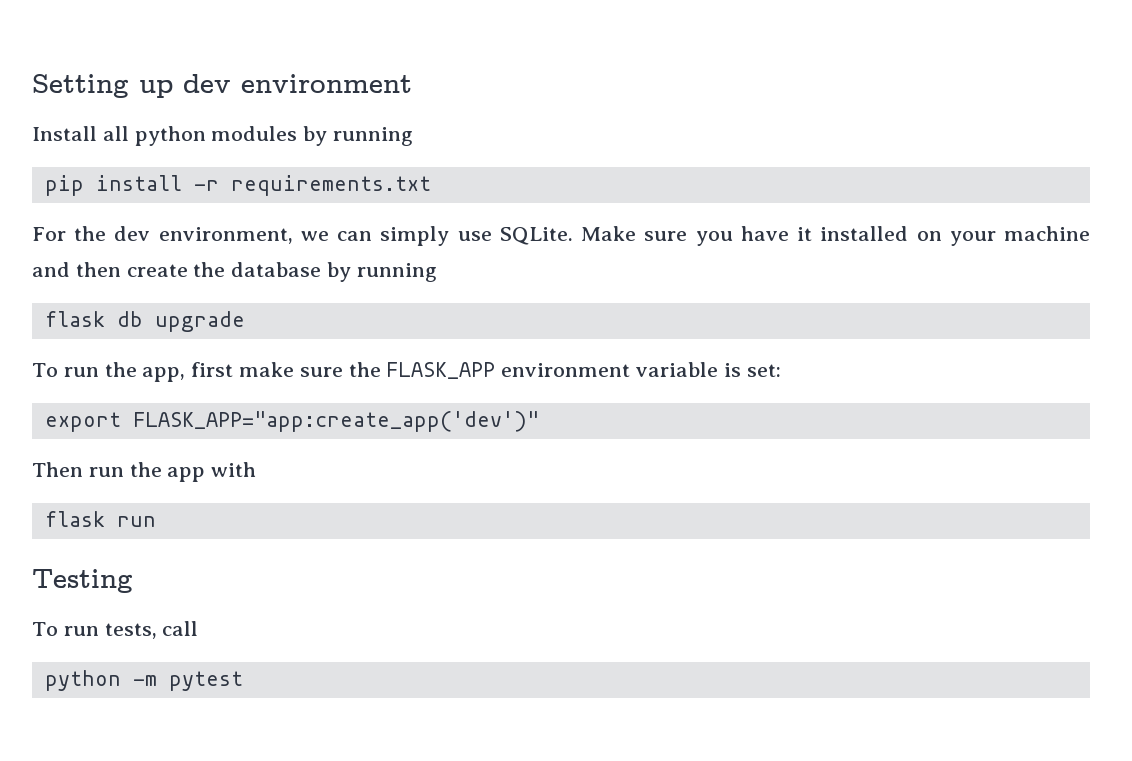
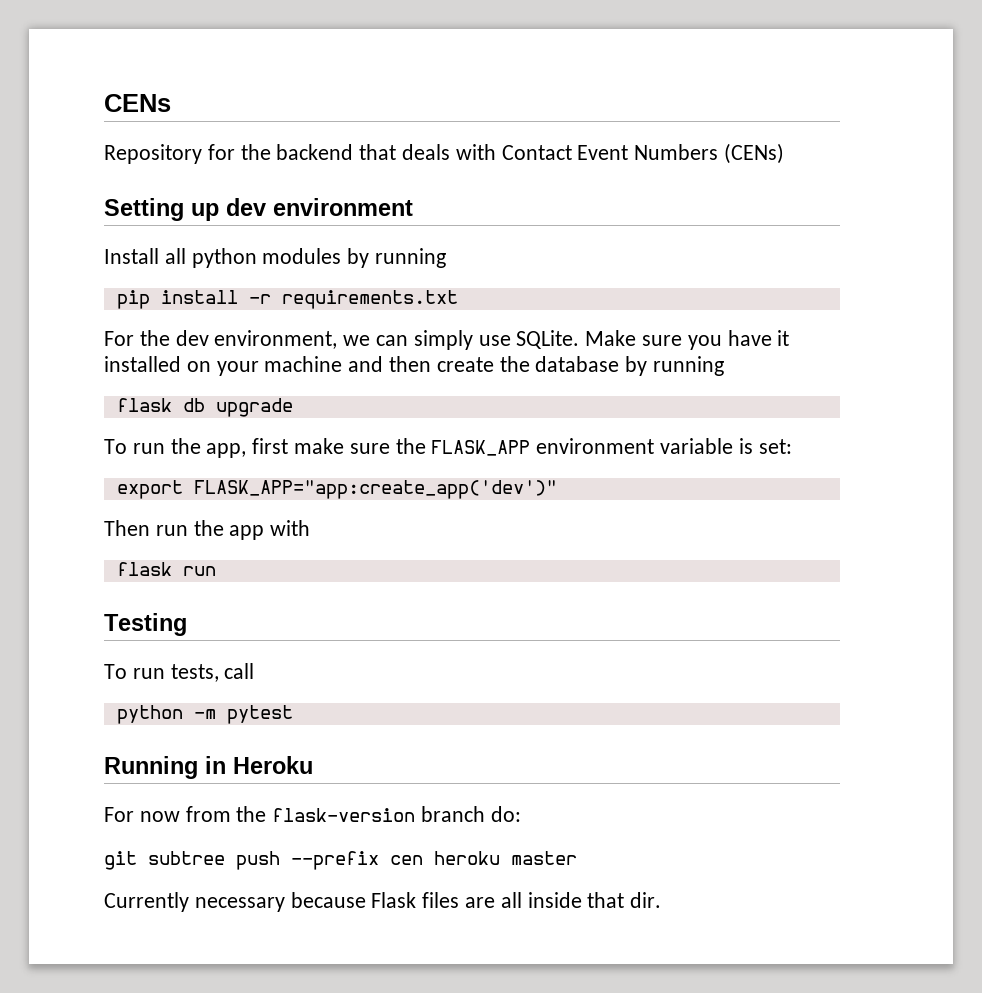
+ CENs
+ Repository for the backend that deals with Contact Event Numbers (CENs)
+ Running in Heroku
+ For now from the flask-version branch do:
+ git subtree push --prefix cen heroku master
+ Currently necessary because Flask files are all inside that dir.

